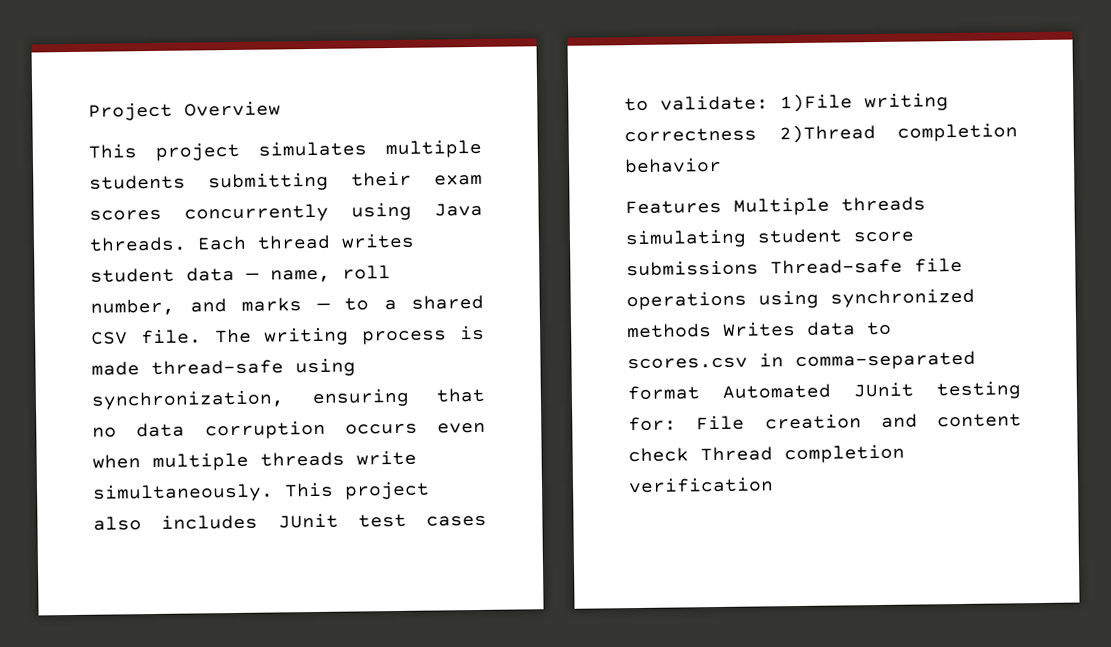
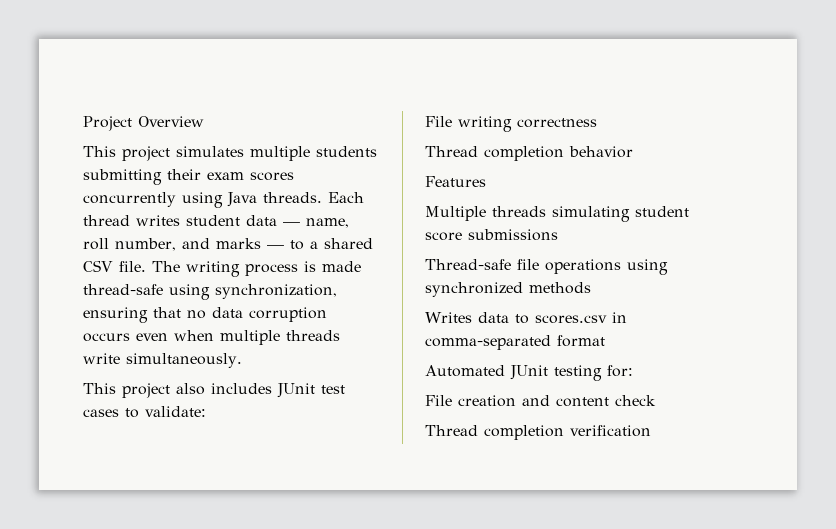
- The writing process is made thread-safe using synchronization, ensuring that no data corruption occurs even when multiple threads write simultaneously. This project also includes JUnit test cases to validate: 1)File writing correctness 2)Thread completion behavior
+ The writing process is made thread-safe using synchronization, ensuring that no data corruption occurs even when multiple threads write simultaneously.
+ This project also includes JUnit test cases to validate:
+ File writing correctness
+ Thread completion behavior
- Features Multiple threads simulating student score submissions Thread-safe file operations using synchronized methods Writes data to scores.csv in comma-separated format Automated JUnit testing for: File creation and content check Thread completion verification
+ Features
+ Multiple threads simulating student score submissions
+ Thread-safe file operations using synchronized methods
+ Writes data to scores.csv in comma-separated format
+ Automated JUnit testing for:
+ File creation and content check
+ Thread completion verification

